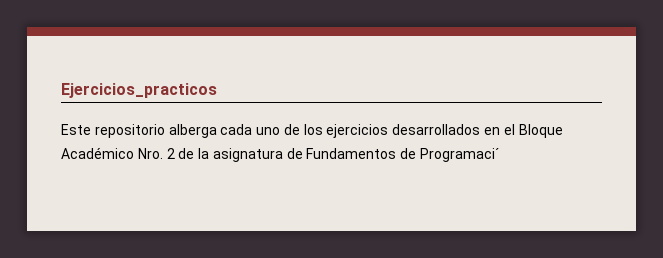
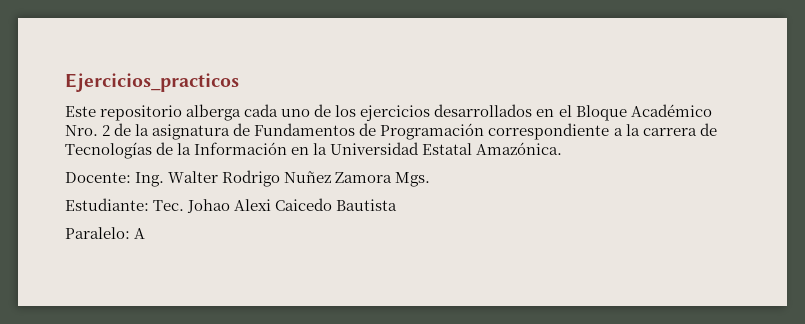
- Este repositorio alberga cada uno de los ejercicios desarrollados en el Bloque Académico Nro. 2 de la asignatura de Fundamentos de Programaci´
+ Este repositorio alberga cada uno de los ejercicios desarrollados en el Bloque Académico Nro. 2 de la asignatura de Fundamentos de Programación correspondiente a la carrera de Tecnologías de la Información en la Universidad Estatal Amazónica.
+ Docente: Ing. Walter Rodrigo Nuñez Zamora Mgs.
+ Estudiante: Tec. Johao Alexi Caicedo Bautista
+ Paralelo: A

